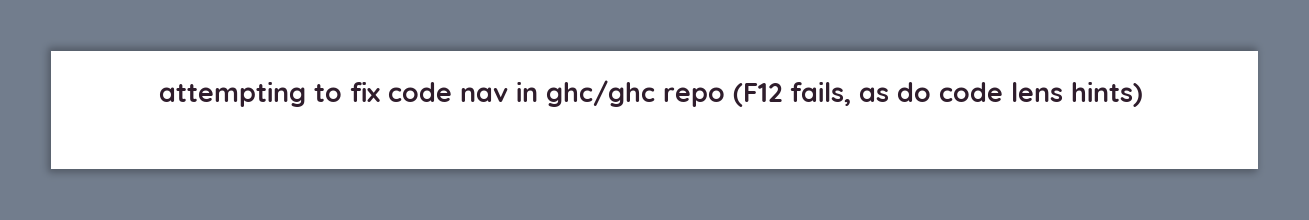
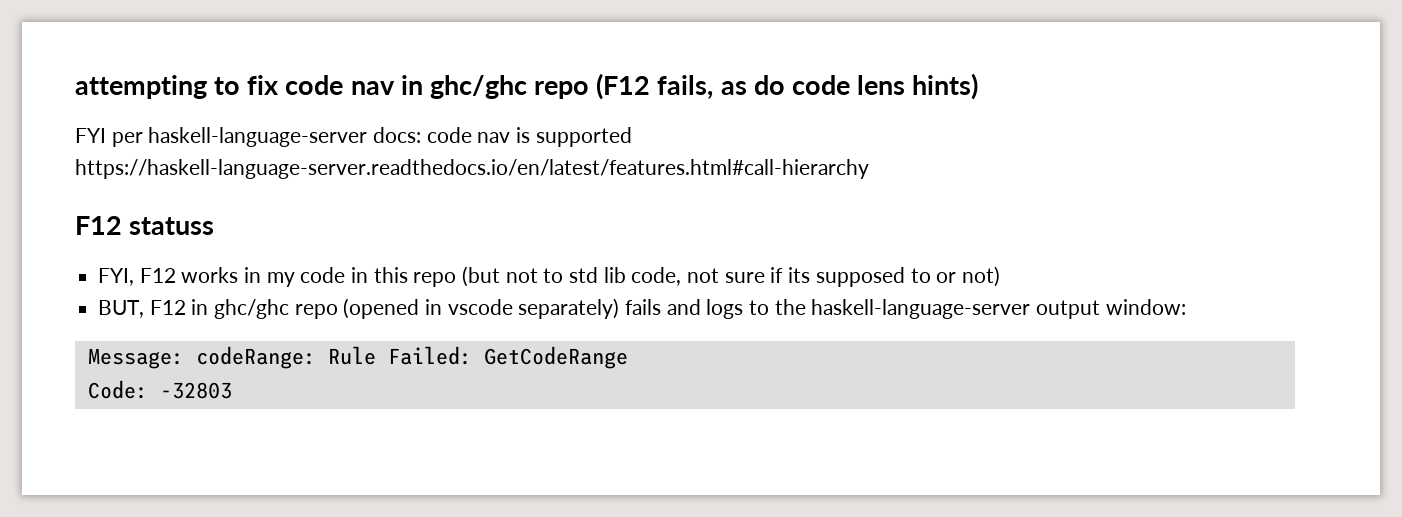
+ FYI per haskell-language-server docs: code nav is supported https://haskell-language-server.readthedocs.io/en/latest/features.html#call-hierarchy
+ F12 statuss
+ FYI, F12 works in my code in this repo (but not to std lib code, not sure if its supposed to or not)
+ BUT, F12 in ghc/ghc repo (opened in vscode separately) fails and logs to the haskell-language-server output window:
+ Message: codeRange: Rule Failed: GetCodeRange
+ Code: -32803

